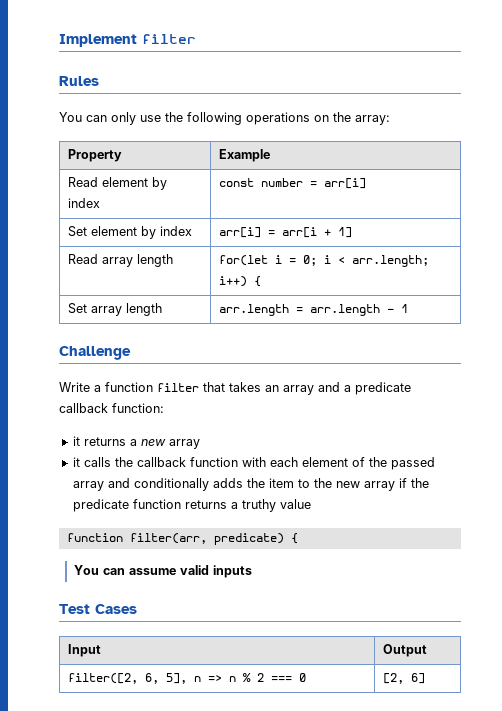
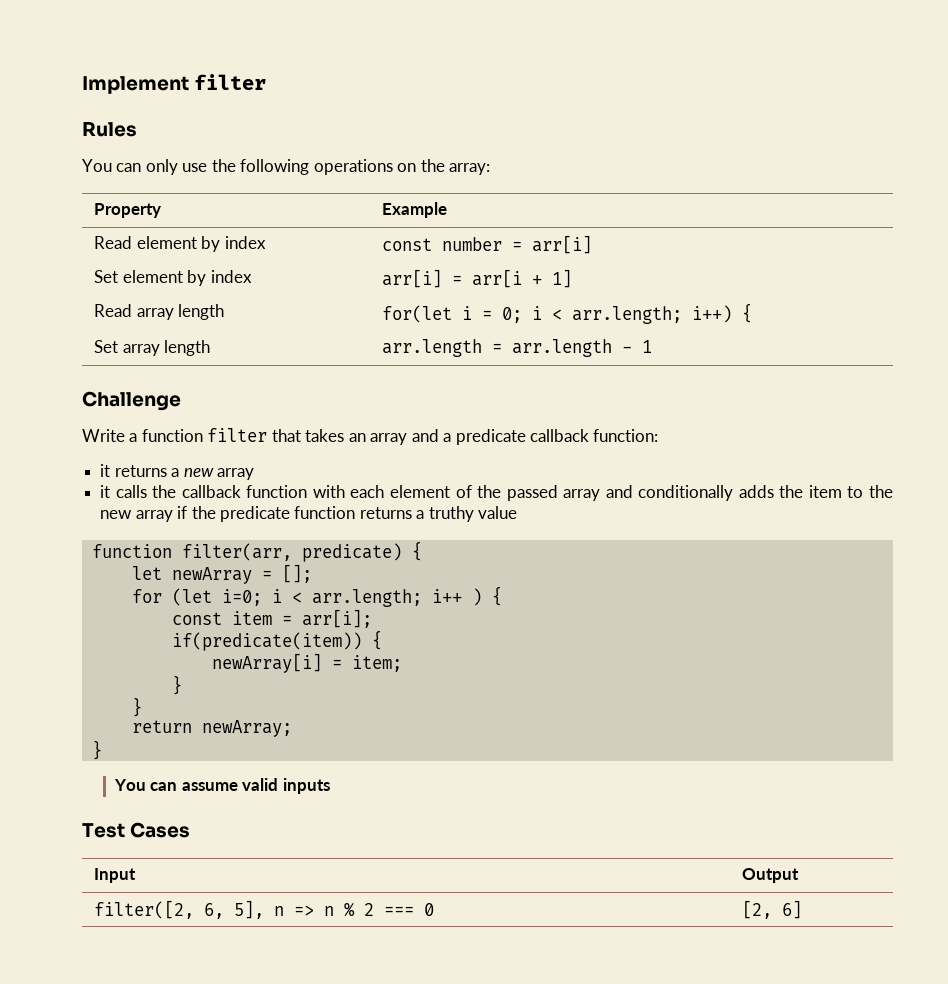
+ let newArray = [];
+ for (let i=0; i < arr.length; i++ ) {
+ const item = arr[i];
+ if(predicate(item)) {
+ newArray[i] = item;
+ }
+ }
+ return newArray;
+ }

